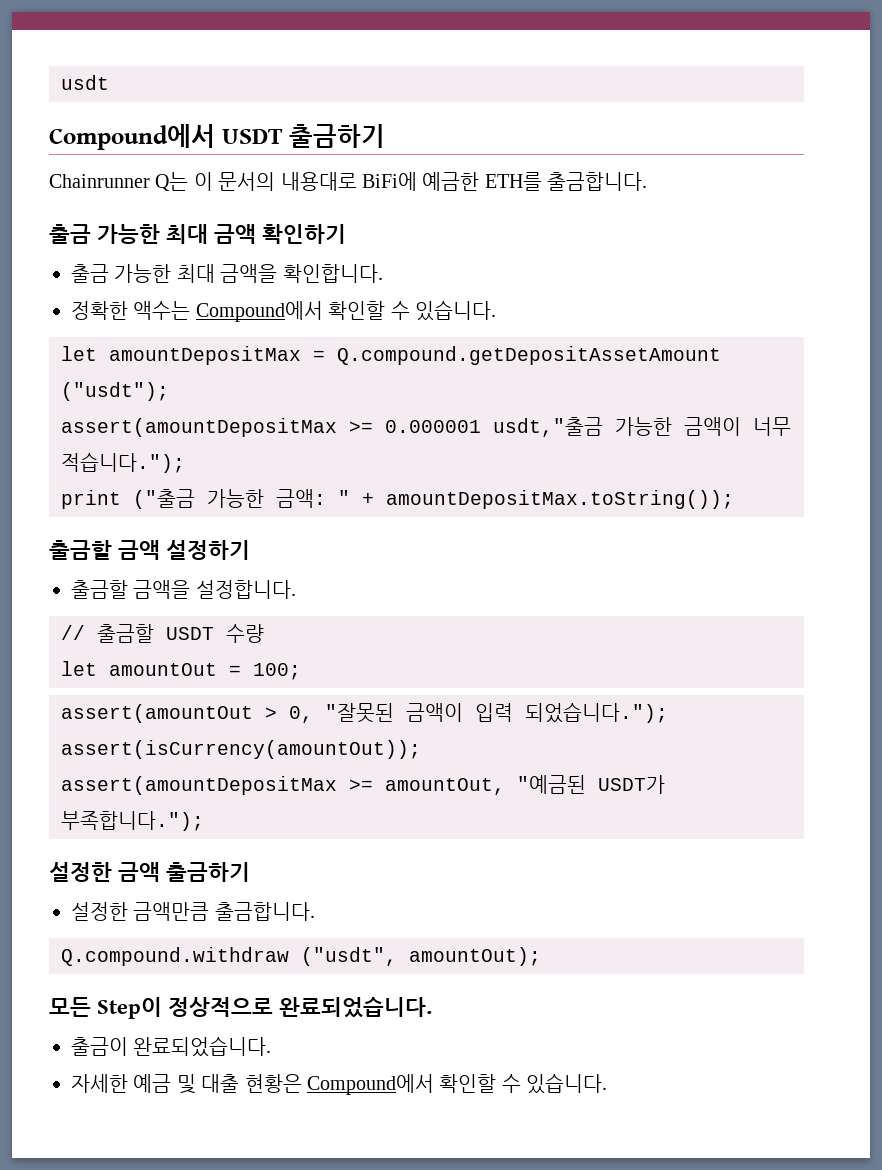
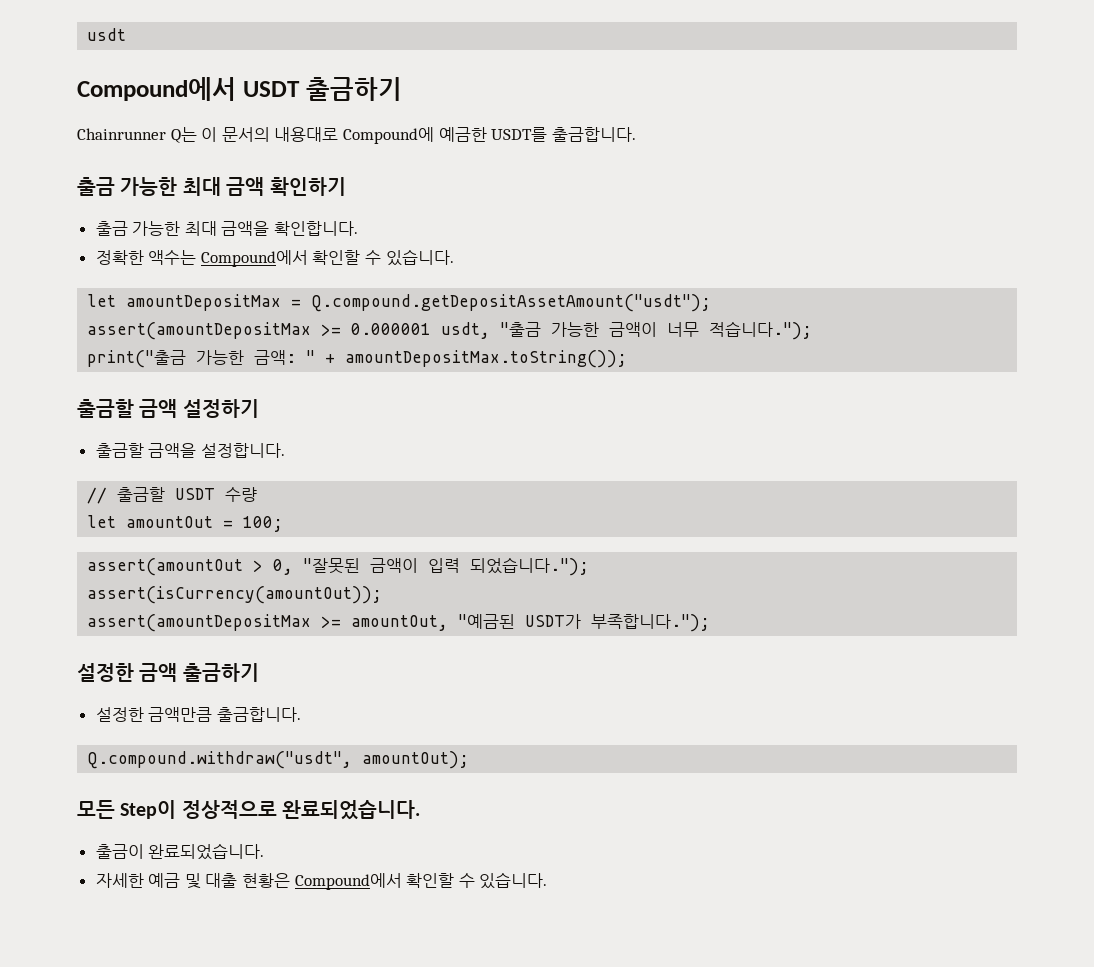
- Chainrunner Q는 이 문서의 내용대로 BiFi에 예금한 ETH를 출금합니다.
+ Chainrunner Q는 이 문서의 내용대로 Compound에 예금한 USDT를 출금합니다.
- let amountDepositMax = Q.compound.getDepositAssetAmount ("usdt");
+ let amountDepositMax = Q.compound.getDepositAssetAmount("usdt");
- assert(amountDepositMax >= 0.000001 usdt,"출금 가능한 금액이 너무 적습니다.");
+ assert(amountDepositMax >= 0.000001 usdt, "출금 가능한 금액이 너무 적습니다.");
- print ("출금 가능한 금액: " + amountDepositMax.toString());
+ print("출금 가능한 금액: " + amountDepositMax.toString());
- Q.compound.withdraw ("usdt", amountOut);
+ Q.compound.withdraw("usdt", amountOut);

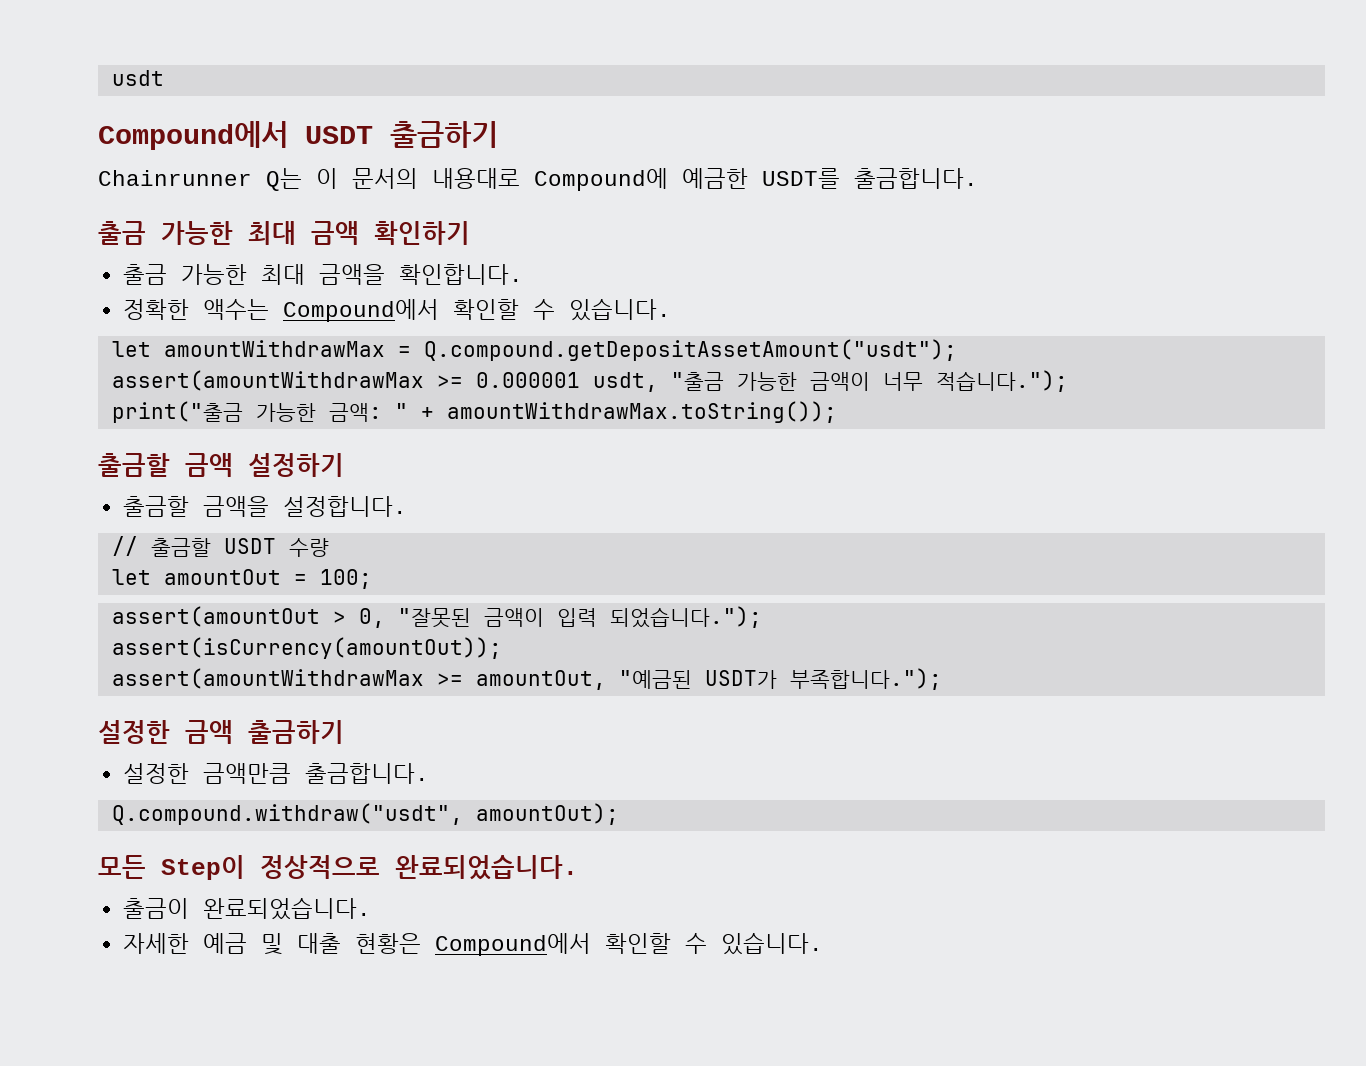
- let amountDepositMax = Q.compound.getDepositAssetAmount("usdt");
+ let amountWithdrawMax = Q.compound.getDepositAssetAmount("usdt");
- assert(amountDepositMax >= 0.000001 usdt, "출금 가능한 금액이 너무 적습니다.");
+ assert(amountWithdrawMax >= 0.000001 usdt, "출금 가능한 금액이 너무 적습니다.");
- print("출금 가능한 금액: " + amountDepositMax.toString());
+ print("출금 가능한 금액: " + amountWithdrawMax.toString());
- assert(amountDepositMax >= amountOut, "예금된 USDT가 부족합니다.");
+ assert(amountWithdrawMax >= amountOut, "예금된 USDT가 부족합니다.");

